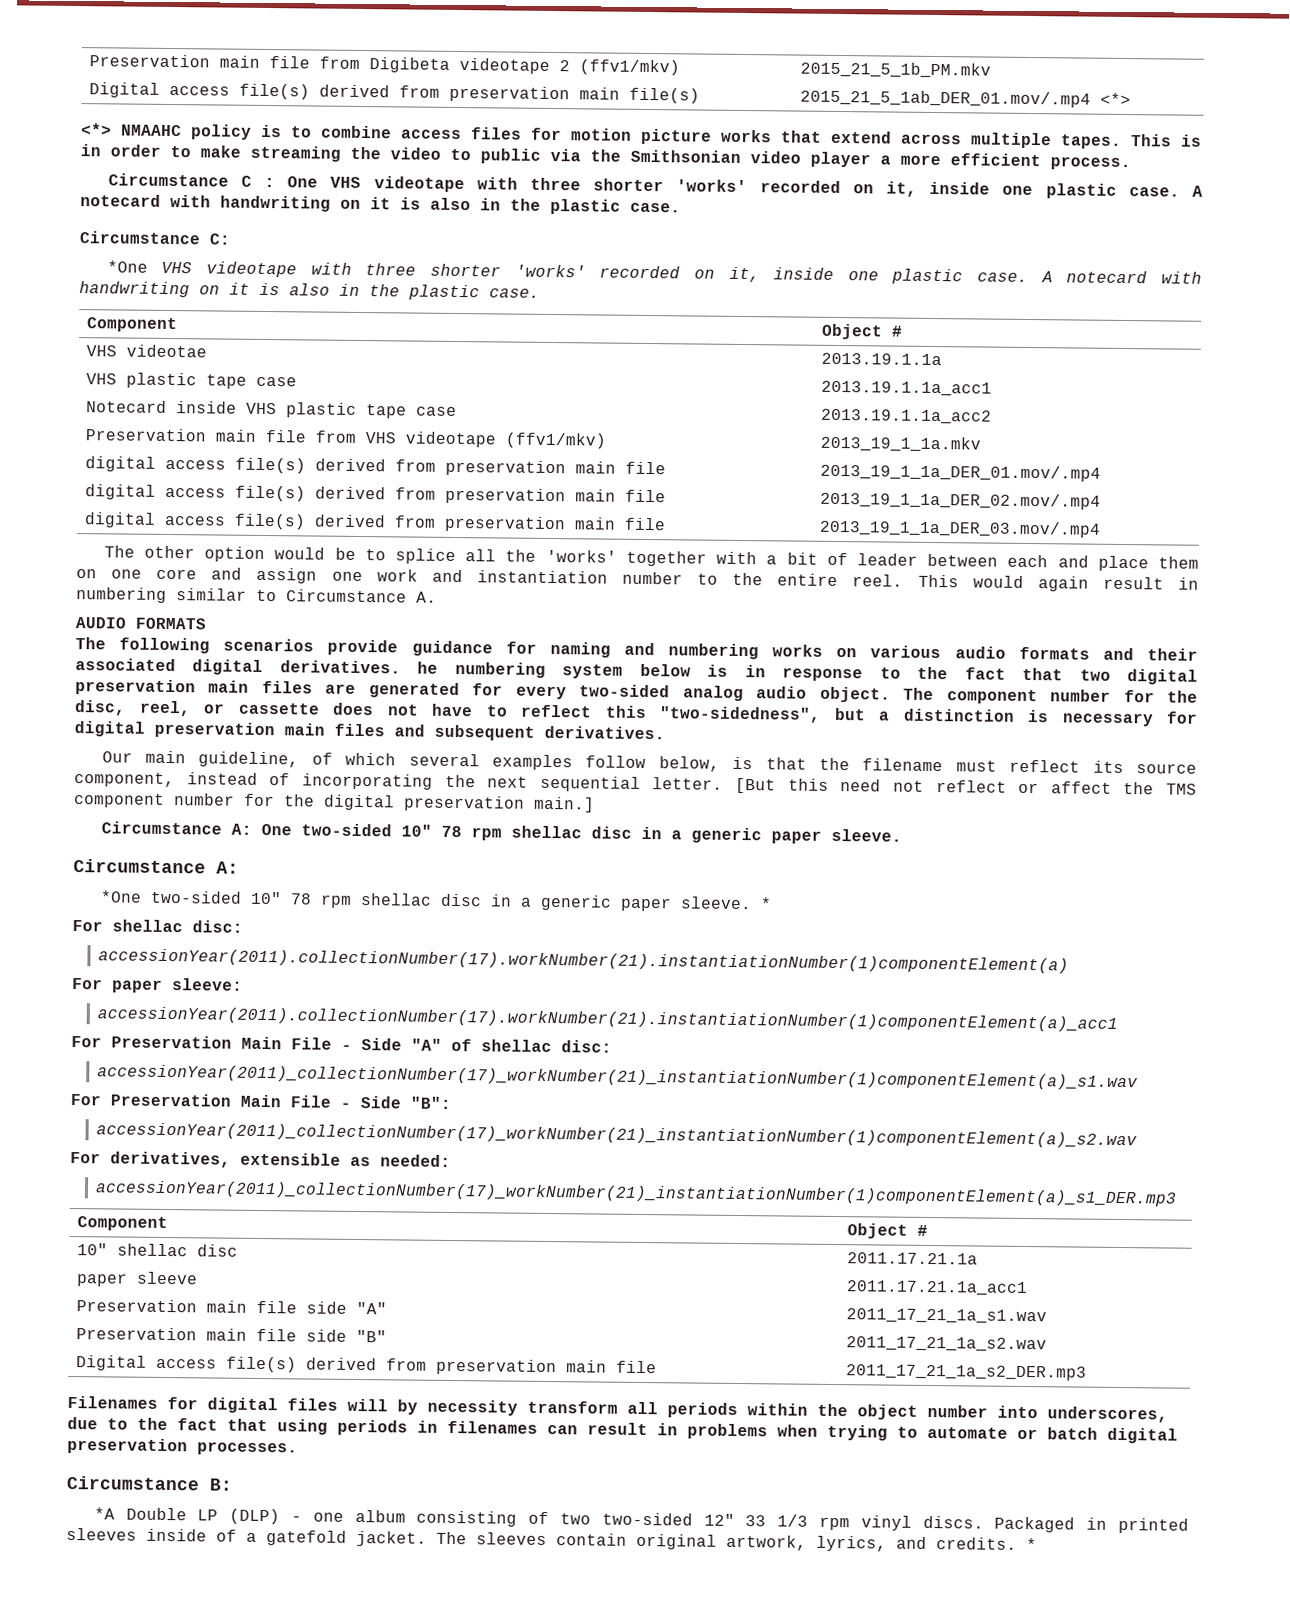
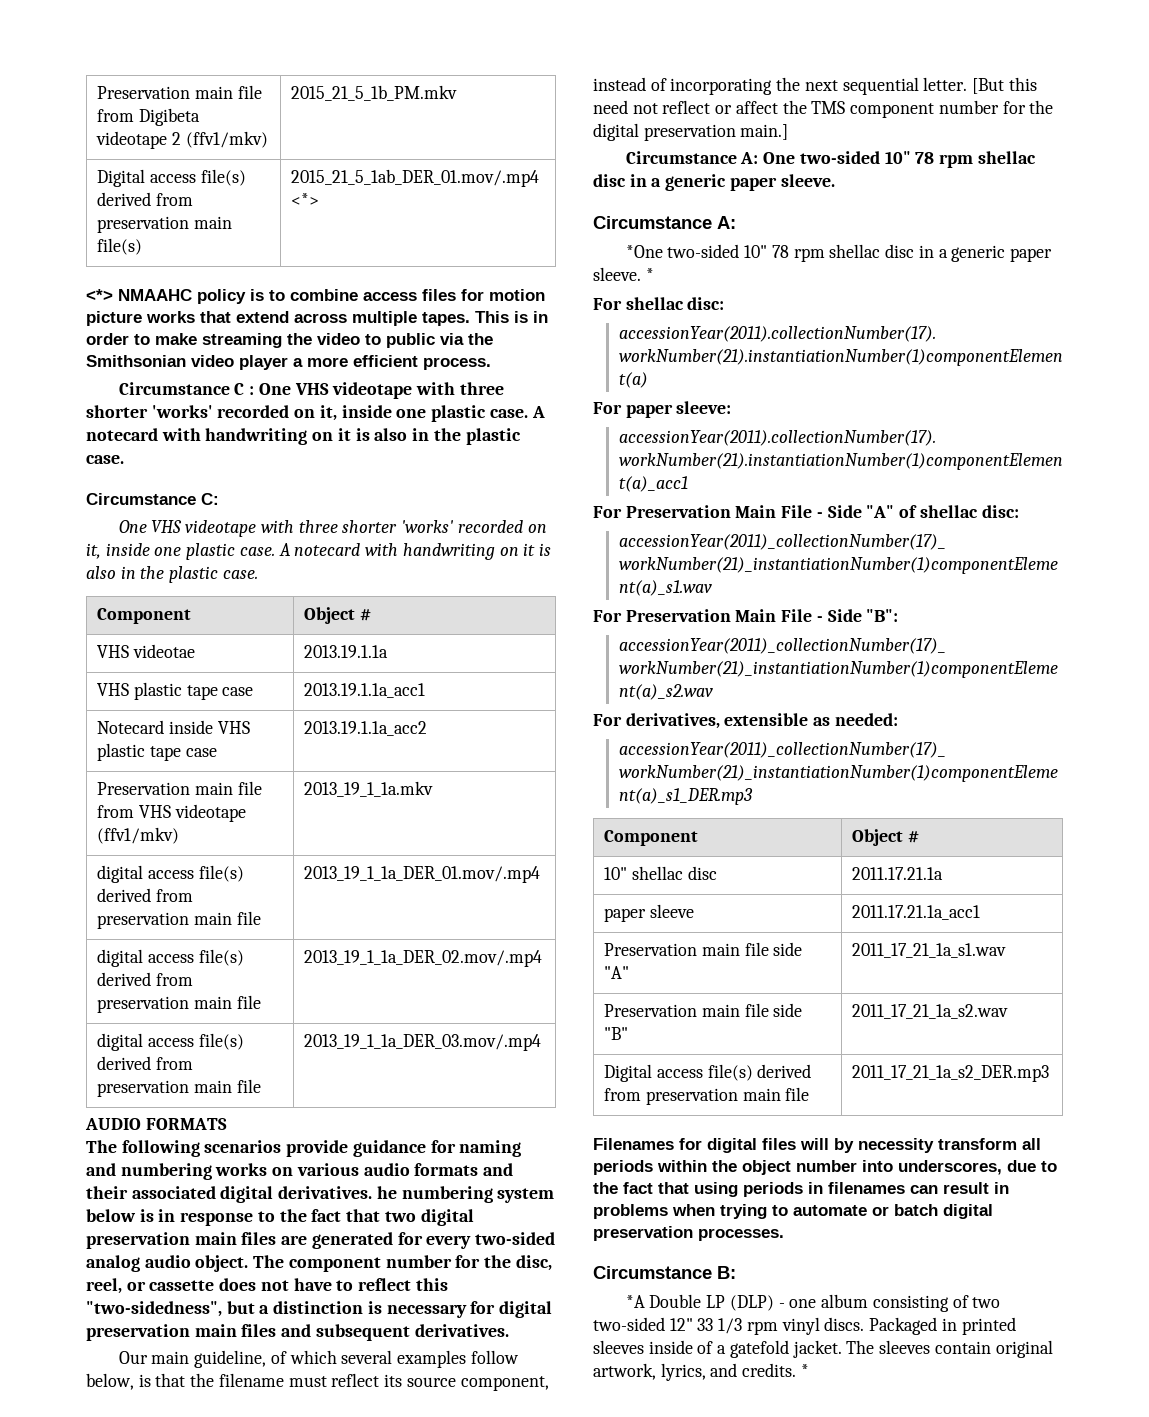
  Circumstance C:
- *One VHS videotape with three shorter 'works' recorded on it, inside one plastic case.
+ One VHS videotape with three shorter 'works' recorded on it, inside one plastic case.
- The other option would be to splice all the 'works' together with a bit of leader between each and place them on one core and assign one work and instantiation number to the entire reel. This would again result in numbering similar to Circumstance A.

